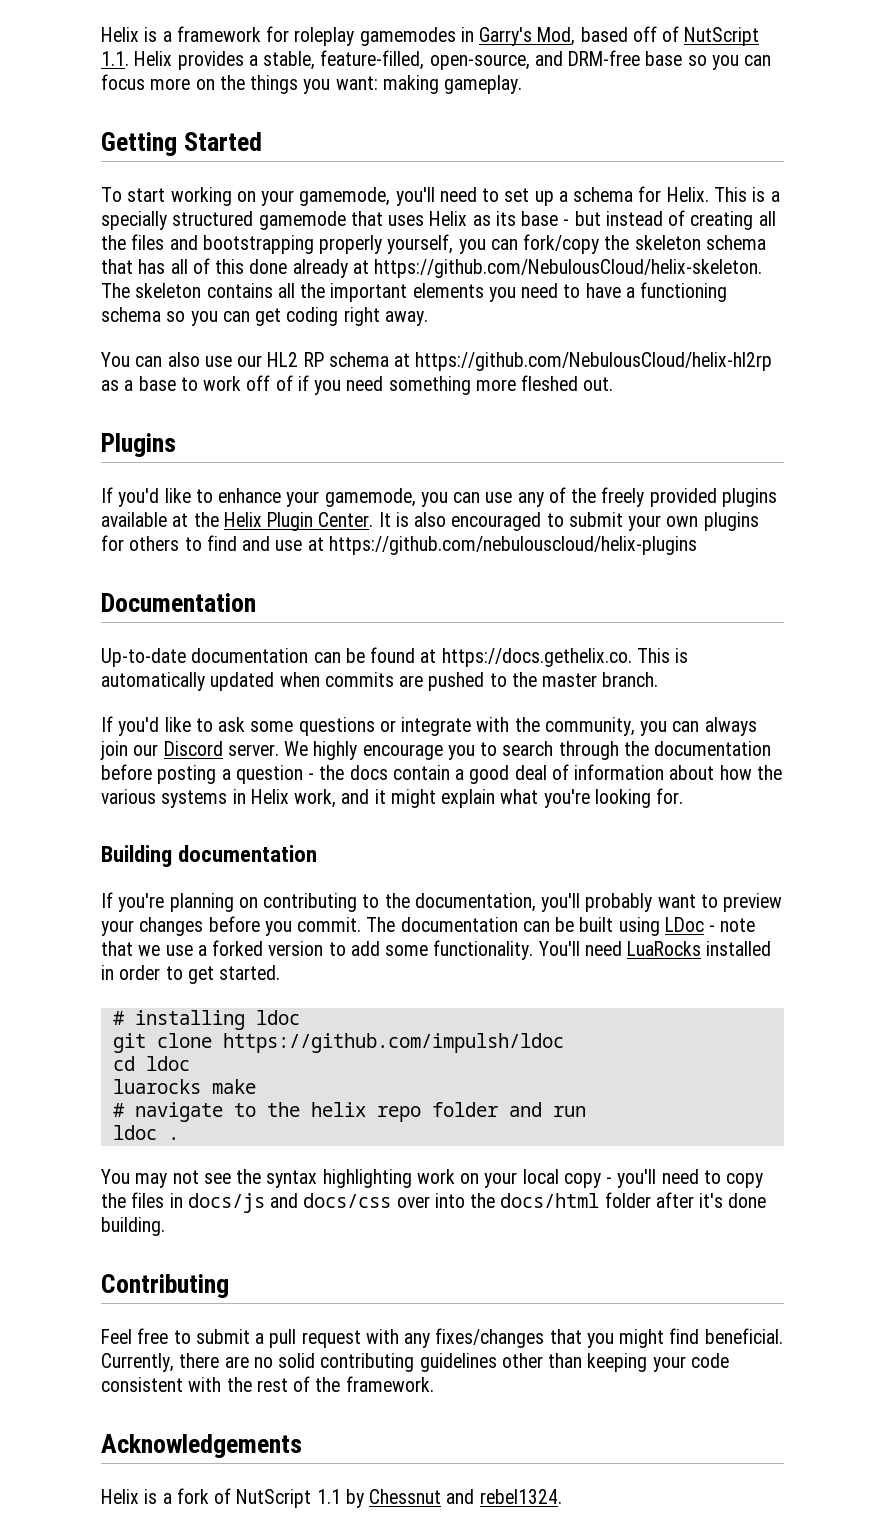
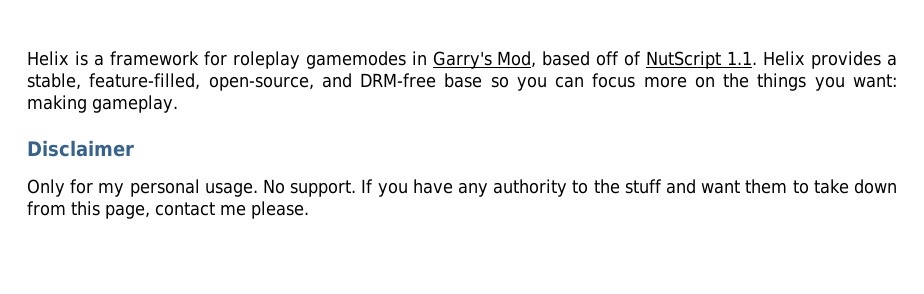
- Getting Started
- To start working on your gamemode, you'll need to set up a schema for Helix. This is a specially structured gamemode that uses Helix as its base - but instead of creating all the files and bootstrapping properly yourself, you can fork/copy the skeleton schema that has all of this done already at https://github.com/NebulousCloud/helix-skeleton. The skeleton contains all the important elements you need to have a functioning schema so you can get coding right away.
- You can also use our HL2 RP schema at https://github.com/NebulousCloud/helix-hl2rp as a base to work off of if you need something more fleshed out.
- Plugins
- If you'd like to enhance your gamemode, you can use any of the freely provided plugins available at the Helix Plugin Center. It is also encouraged to submit your own plugins for others to find and use at https://github.com/nebulouscloud/helix-plugins
- Documentation
- Up-to-date documentation can be found at https://docs.gethelix.co. This is automatically updated when commits are pushed to the master branch.
- If you'd like to ask some questions or integrate with the community, you can always join our Discord server. We highly encourage you to search through the documentation before posting a question - the docs contain a good deal of information about how the various systems in Helix work, and it might explain what you're looking for.
- Building documentation
- If you're planning on contributing to the documentation, you'll probably want to preview your changes before you commit. The documentation can be built using LDoc - note that we use a forked version to add some functionality. You'll need LuaRocks installed in order to get started.
- # installing ldoc
- git clone https://github.com/impulsh/ldoc
- cd ldoc
- luarocks make
- # navigate to the helix repo folder and run
- ldoc .
- You may not see the syntax highlighting work on your local copy - you'll need to copy the files in docs/js and docs/css over into the docs/html folder after it's done building.
- Contributing
- Feel free to submit a pull request with any fixes/changes that you might find beneficial. Currently, there are no solid contributing guidelines other than keeping your code consistent with the rest of the framework.
- Acknowledgements
- Helix is a fork of NutScript 1.1 by Chessnut and rebel1324.
+ Disclaimer
+ Only for my personal usage. No support. If you have any authority to the stuff and want them to take down from this page, contact me please.

